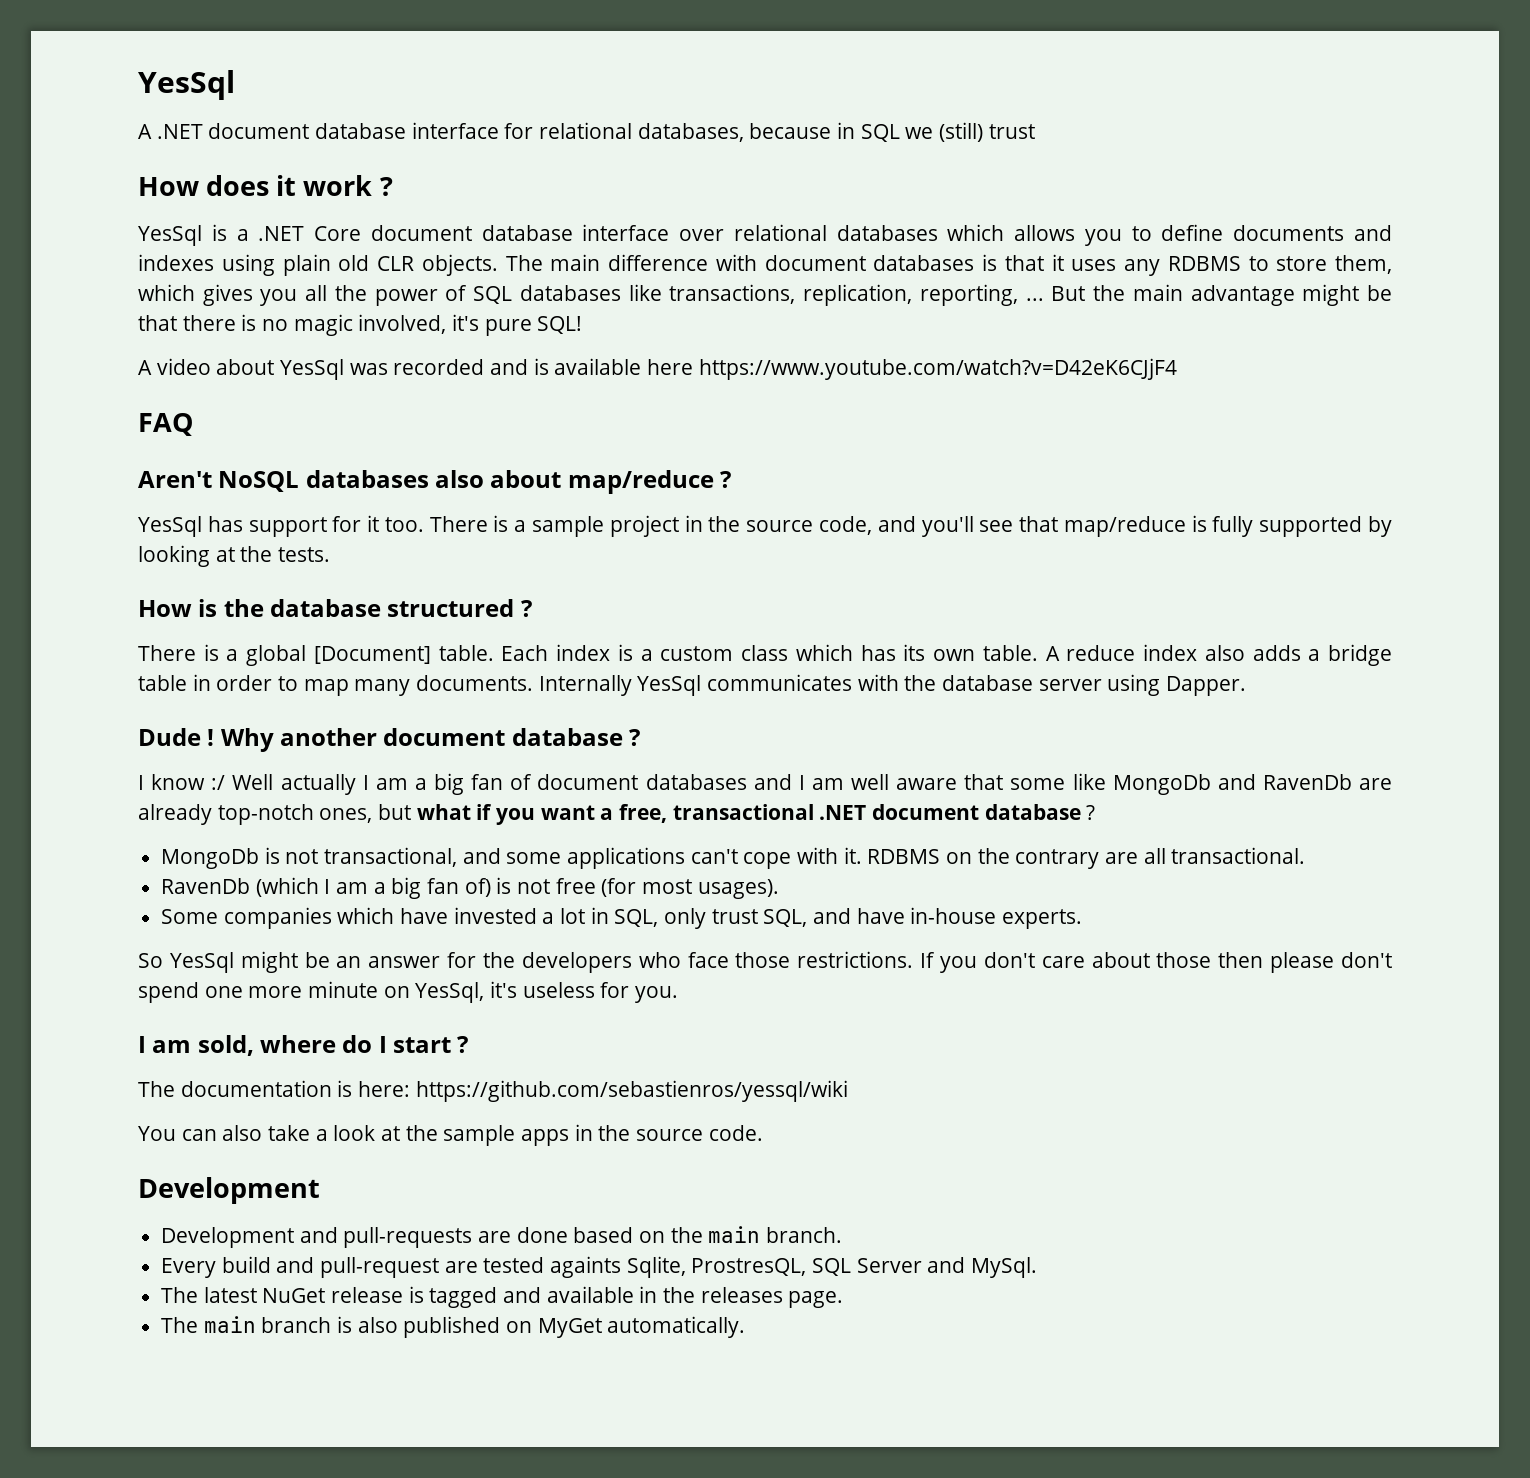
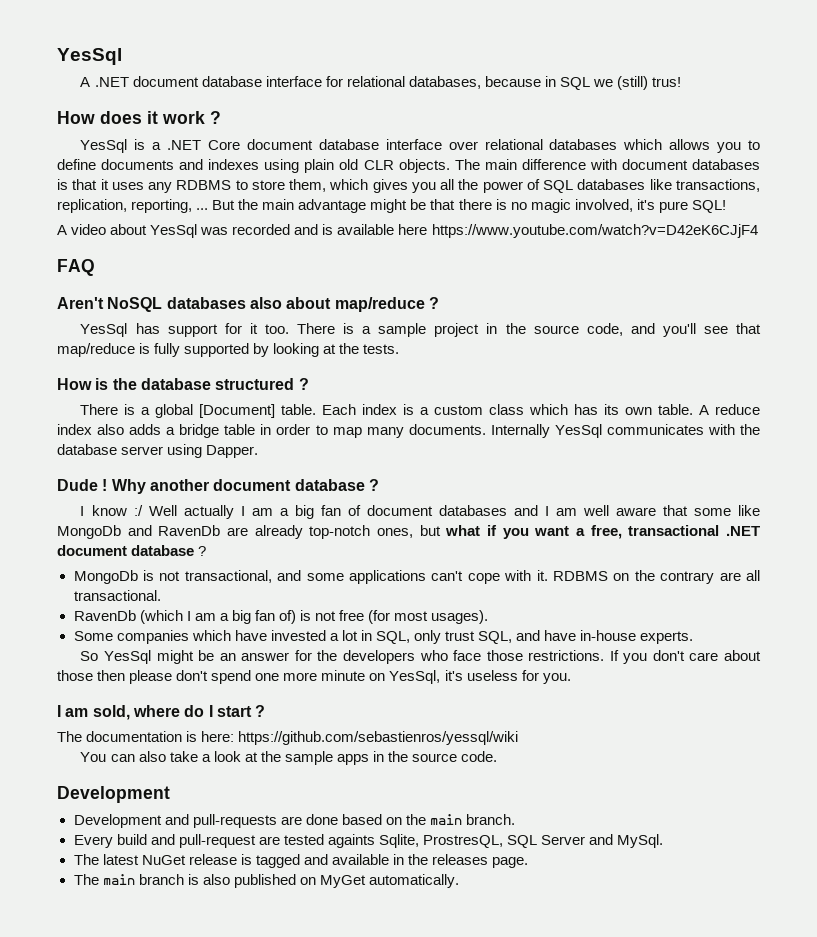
- A .NET document database interface for relational databases, because in SQL we (still) trust
+ A .NET document database interface for relational databases, because in SQL we (still) trus!

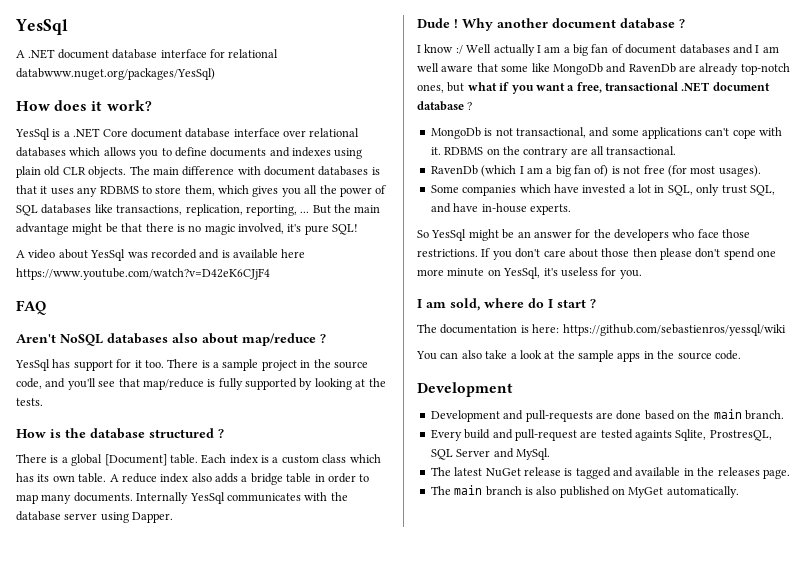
- A .NET document database interface for relational databases, because in SQL we (still) trus!
+ A .NET document database interface for relational databwww.nuget.org/packages/YesSql)
- How does it work ?
+ How does it work?

